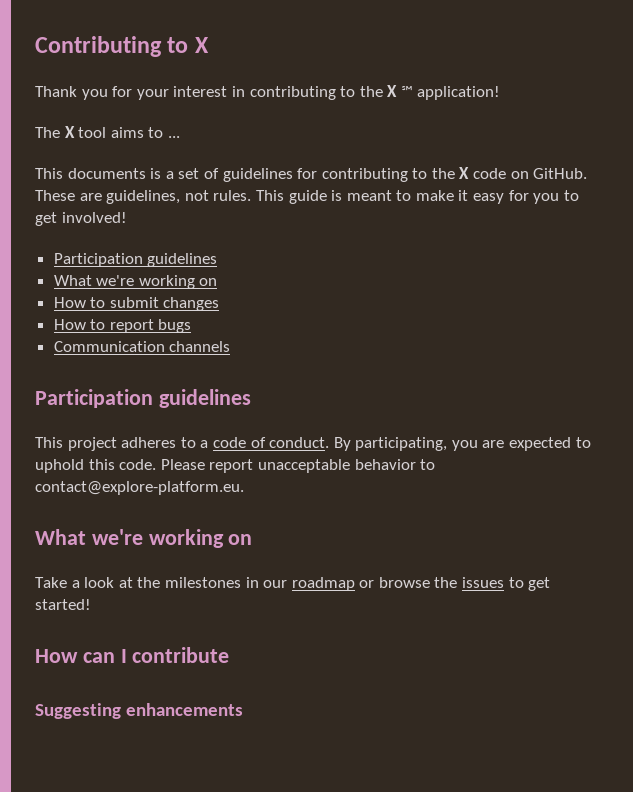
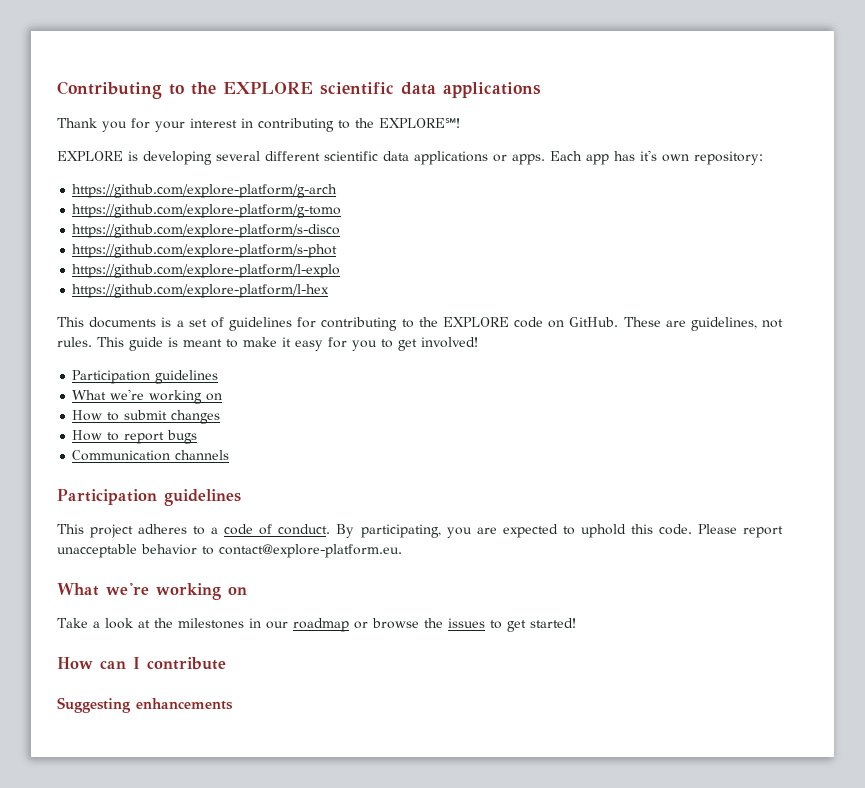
- Contributing to X
+ Contributing to the EXPLORE scientific data applications
- Thank you for your interest in contributing to the X ℠ application!
- The X tool aims to ...
+ Thank you for your interest in contributing to the EXPLORE℠!
+ EXPLORE is developing several different scientific data applications or apps. Each app has it's own repository:
+ https://github.com/explore-platform/g-arch
+ https://github.com/explore-platform/g-tomo
+ https://github.com/explore-platform/s-disco
+ https://github.com/explore-platform/s-phot
+ https://github.com/explore-platform/l-explo
+ https://github.com/explore-platform/l-hex
- This documents is a set of guidelines for contributing to the X code on GitHub.
+ This documents is a set of guidelines for contributing to the EXPLORE code on GitHub.

